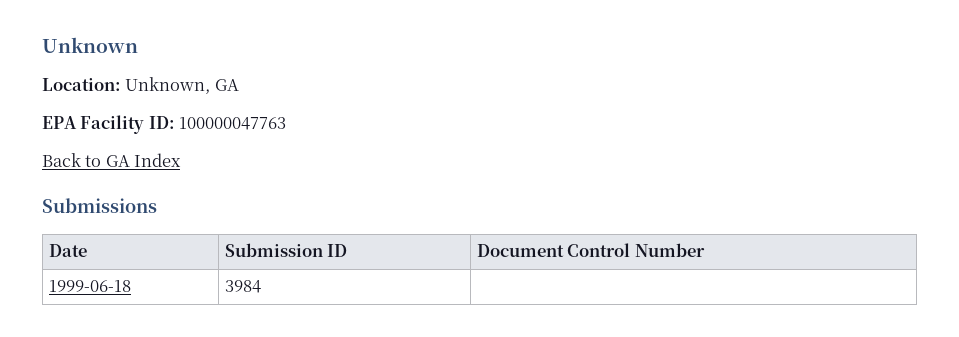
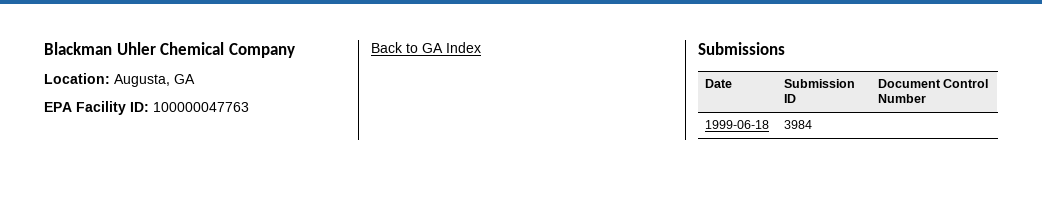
- Unknown
+ Blackman Uhler Chemical Company
- Location: Unknown, GA
+ Location: Augusta, GA

